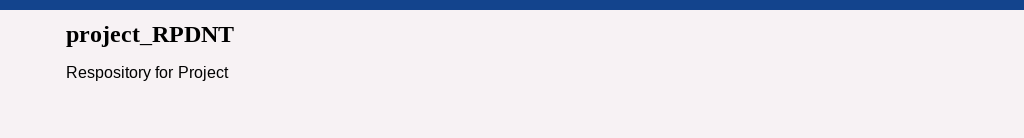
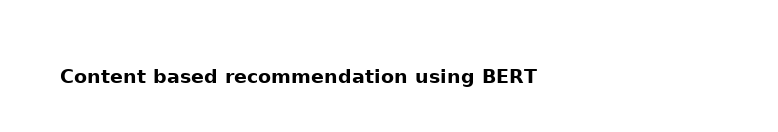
- project_RPDNT
- Respository for Project
+ Content based recommendation using BERT

